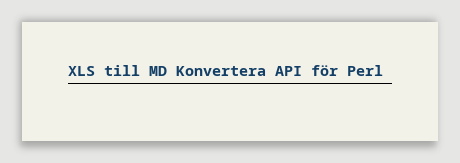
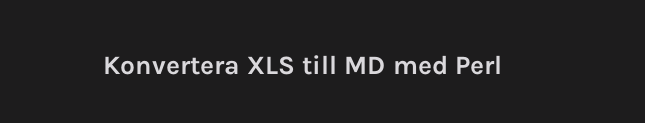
- XLS till MD Konvertera API för Perl
+ Konvertera XLS till MD med Perl

